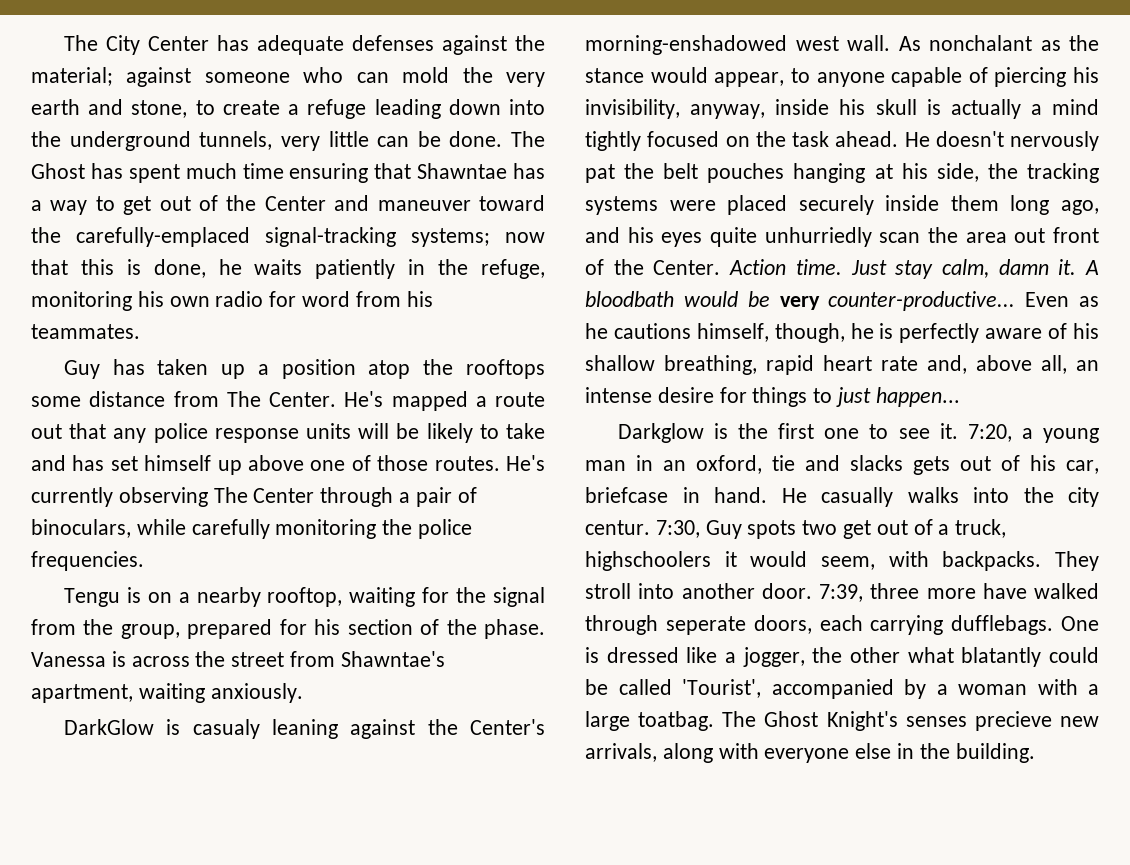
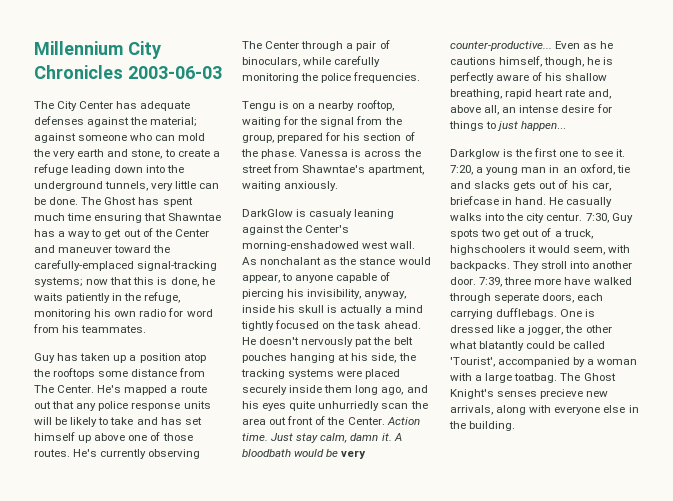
+ Millennium City Chronicles 2003-06-03

